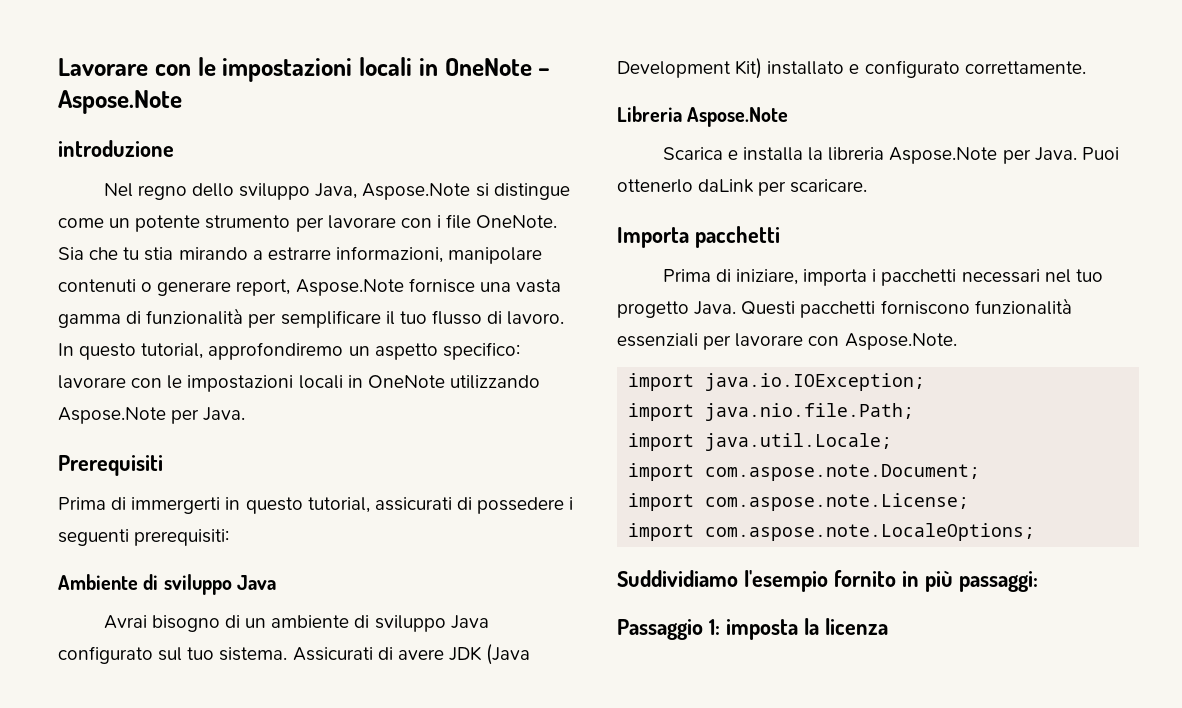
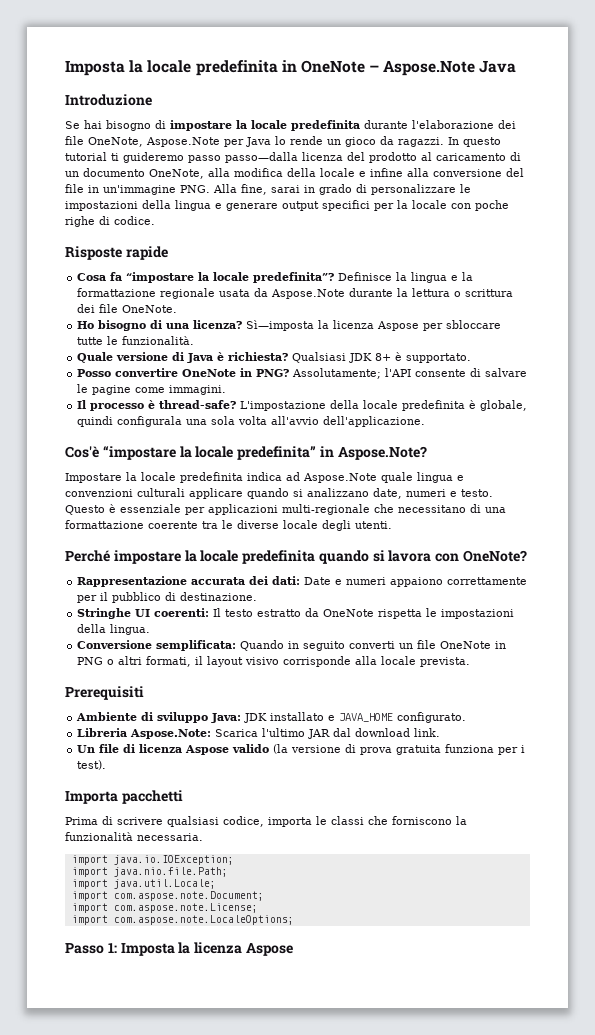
- Lavorare con le impostazioni locali in OneNote – Aspose.Note
- introduzione
- Nel regno dello sviluppo Java, Aspose.Note si distingue come un potente strumento per lavorare con i file OneNote. Sia che tu stia mirando a estrarre informazioni, manipolare contenuti o generare report, Aspose.Note fornisce una vasta gamma di funzionalità per semplificare il tuo flusso di lavoro. In questo tutorial, approfondiremo un aspetto specifico: lavorare con le impostazioni locali in OneNote utilizzando Aspose.Note per Java.
+ Imposta la locale predefinita in OneNote – Aspose.Note Java
+ Introduzione
+ Se hai bisogno di impostare la locale predefinita durante l'elaborazione dei file OneNote, Aspose.Note per Java lo rende un gioco da ragazzi. In questo tutorial ti guideremo passo passo—dalla licenza del prodotto al caricamento di un documento OneNote, alla modifica della locale e infine alla conversione del file in un'immagine PNG. Alla fine, sarai in grado di personalizzare le impostazioni della lingua e generare output specifici per la locale con poche righe di codice.
+ Risposte rapide
+ Cosa fa “impostare la locale predefinita”? Definisce la lingua e la formattazione regionale usata da Aspose.Note durante la lettura o scrittura dei file OneNote.
+ Ho bisogno di una licenza? Sì—imposta la licenza Aspose per sbloccare tutte le funzionalità.
+ Quale versione di Java è richiesta? Qualsiasi JDK 8+ è supportato.
+ Posso convertire OneNote in PNG? Assolutamente; l'API consente di salvare le pagine come immagini.
+ Il processo è thread‑safe? L'impostazione della locale predefinita è globale, quindi configurala una sola volta all'avvio dell'applicazione.
+ Cos'è “impostare la locale predefinita” in Aspose.Note?
+ Impostare la locale predefinita indica ad Aspose.Note quale lingua e convenzioni culturali applicare quando si analizzano date, numeri e testo. Questo è essenziale per applicazioni multi‑regionale che necessitano di una formattazione coerente tra le diverse locale degli utenti.
+ Perché impostare la locale predefinita quando si lavora con OneNote?
+ Rappresentazione accurata dei dati: Date e numeri appaiono correttamente per il pubblico di destinazione.
+ Stringhe UI coerenti: Il testo estratto da OneNote rispetta le impostazioni della lingua.
+ Conversione semplificata: Quando in seguito converti un file OneNote in PNG o altri formati, il layout visivo corrisponde alla locale prevista.
  Prerequisiti
- Prima di immergerti in questo tutorial, assicurati di possedere i seguenti prerequisiti:
- Ambiente di sviluppo Java
- Avrai bisogno di un ambiente di sviluppo Java configurato sul tuo sistema. Assicurati di avere JDK (Java Development Kit) installato e configurato correttamente.
- Libreria Aspose.Note
- Scarica e installa la libreria Aspose.Note per Java. Puoi ottenerlo daLink per scaricare.
+ Ambiente di sviluppo Java: JDK installato e JAVA_HOME configurato.
+ Libreria Aspose.Note: Scarica l'ultimo JAR dal download link.
+ Un file di licenza Aspose valido (la versione di prova gratuita funziona per i test).
  Importa pacchetti
- Prima di iniziare, importa i pacchetti necessari nel tuo progetto Java. Questi pacchetti forniscono funzionalità essenziali per lavorare con Aspose.Note.
+ Prima di scrivere qualsiasi codice, importa le classi che forniscono la funzionalità necessaria.
- Suddividiamo l'esempio fornito in più passaggi:
- Passaggio 1: imposta la licenza
+ Passo 1: Imposta la licenza Aspose

